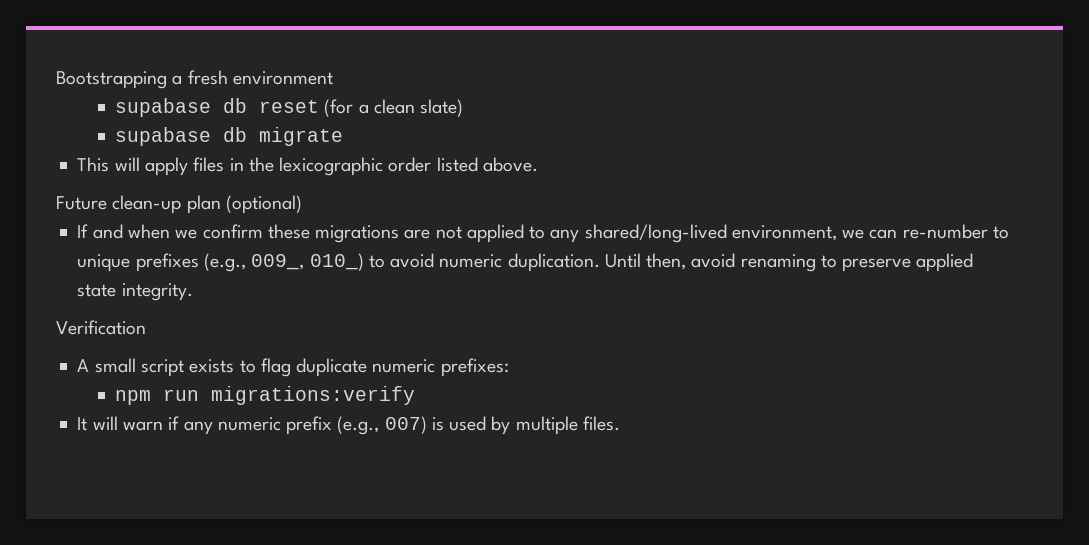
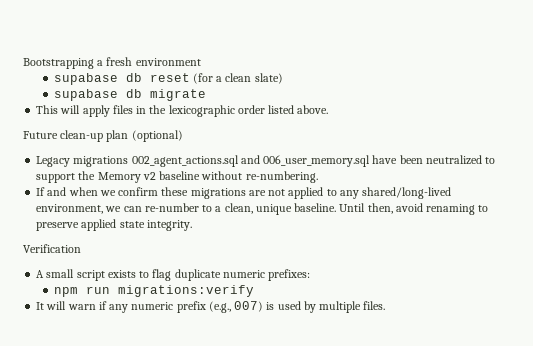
+ Legacy migrations 002_agent_actions.sql and 006_user_memory.sql have been neutralized to support the Memory v2 baseline without re-numbering.
- If and when we confirm these migrations are not applied to any shared/long-lived environment, we can re-number to unique prefixes (e.g., 009_, 010_) to avoid numeric duplication.
+ If and when we confirm these migrations are not applied to any shared/long-lived environment, we can re-number to a clean, unique baseline.

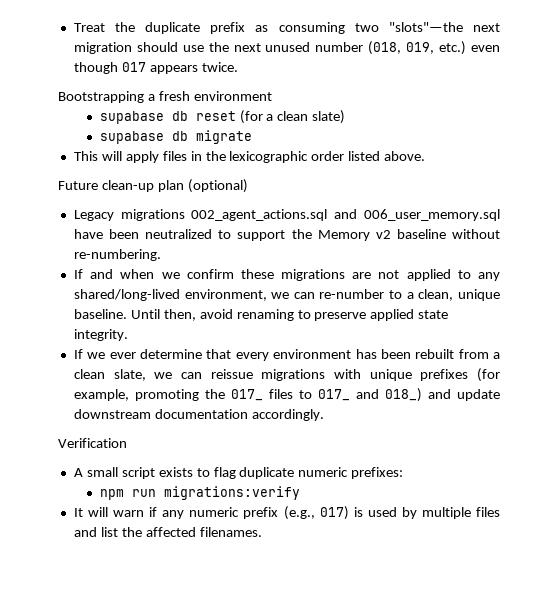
+ Treat the duplicate prefix as consuming two "slots"—the next migration should use the next unused number (018, 019, etc.) even though 017 appears twice.
+ If we ever determine that every environment has been rebuilt from a clean slate, we can reissue migrations with unique prefixes (for example, promoting the 017_ files to 017_ and 018_) and update downstream documentation accordingly.
- It will warn if any numeric prefix (e.g., 007) is used by multiple files.
+ It will warn if any numeric prefix (e.g., 017) is used by multiple files and list the affected filenames.

